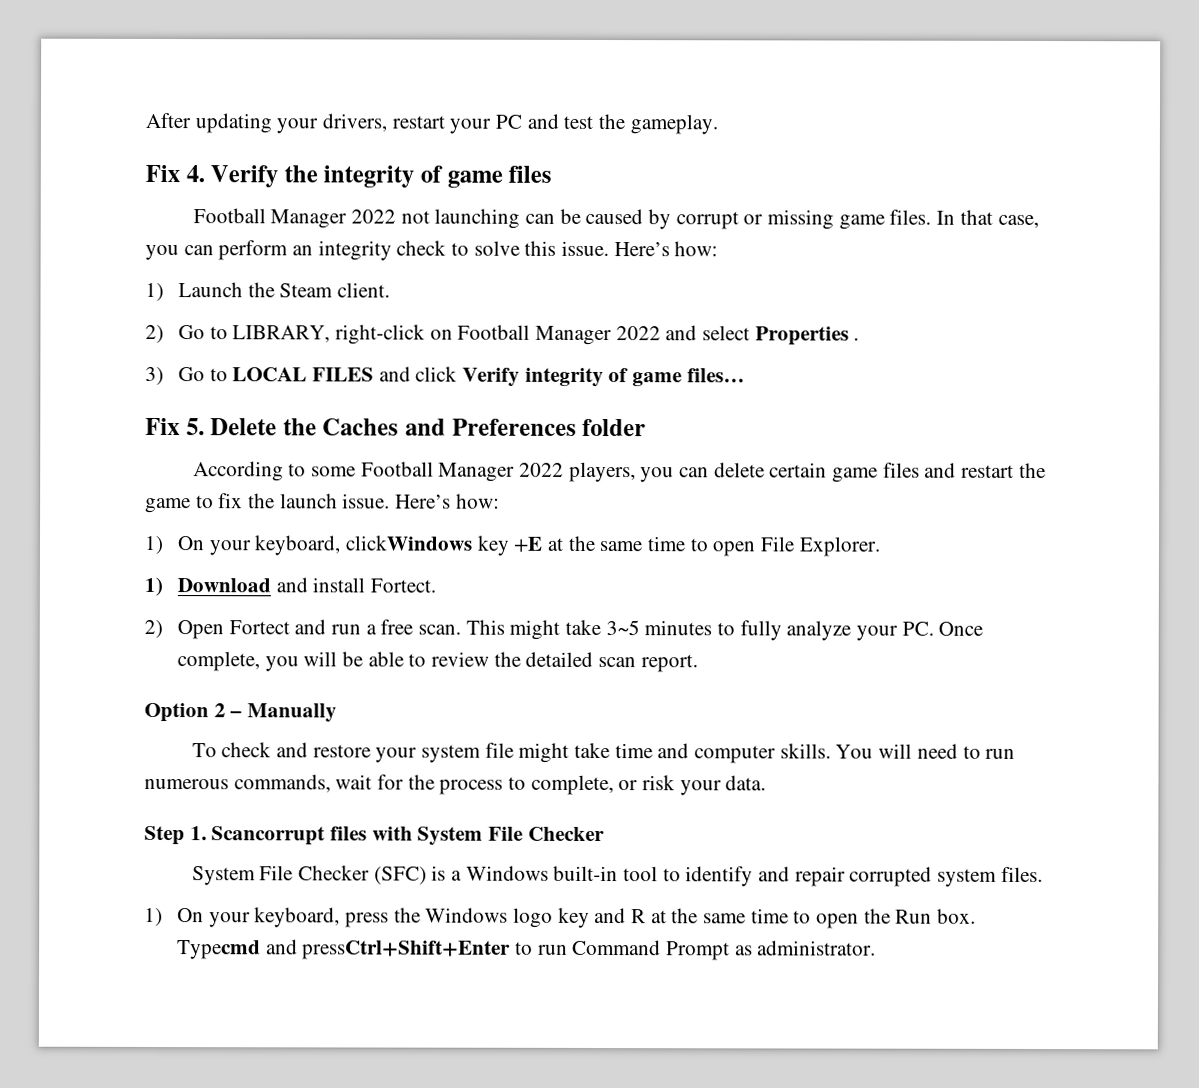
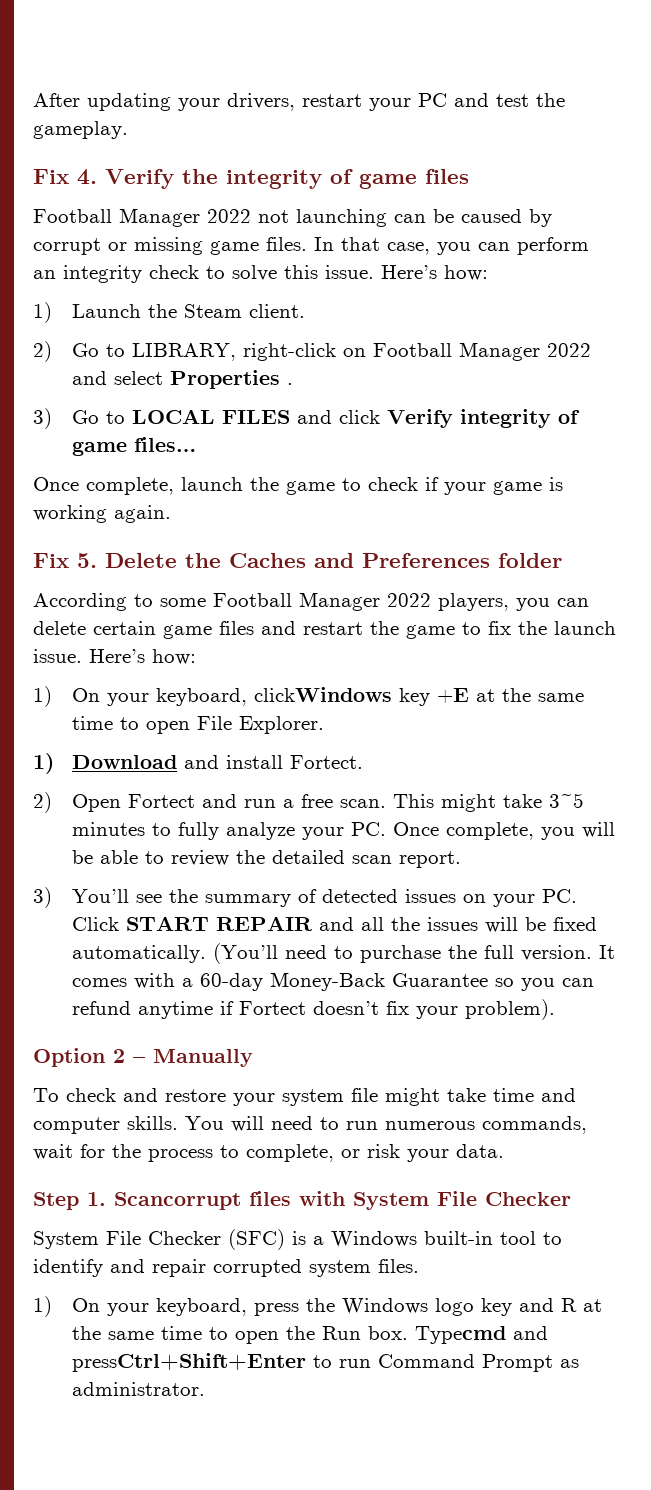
+ Once complete, launch the game to check if your game is working again.
+ 3) You’ll see the summary of detected issues on your PC. Click START REPAIR and all the issues will be fixed automatically. (You’ll need to purchase the full version. It comes with a 60-day Money-Back Guarantee so you can refund anytime if Fortect doesn’t fix your problem).

